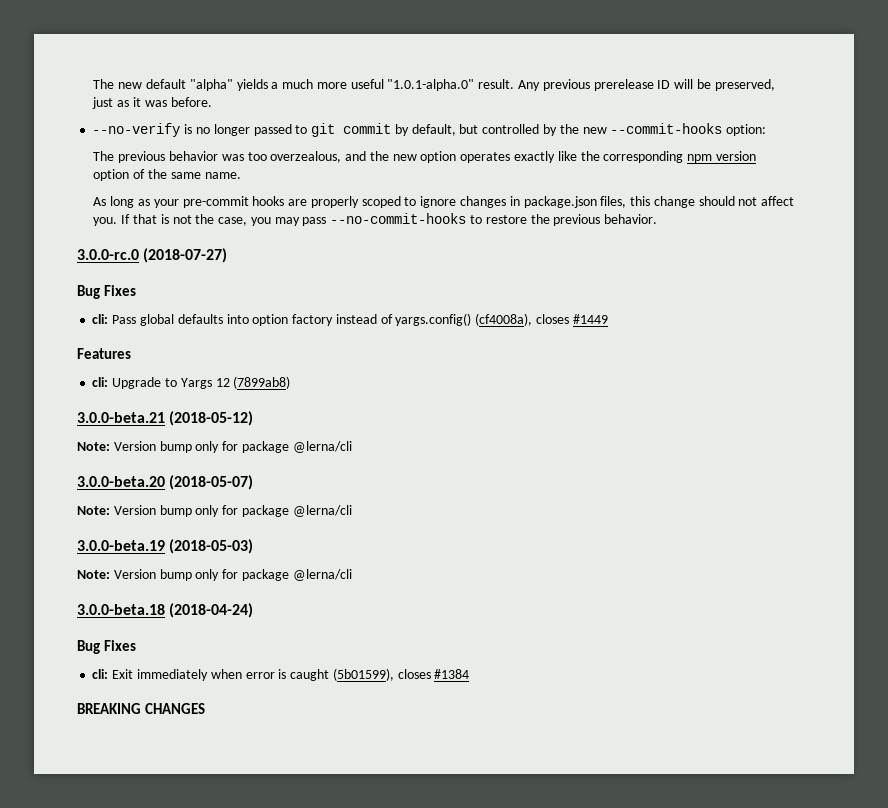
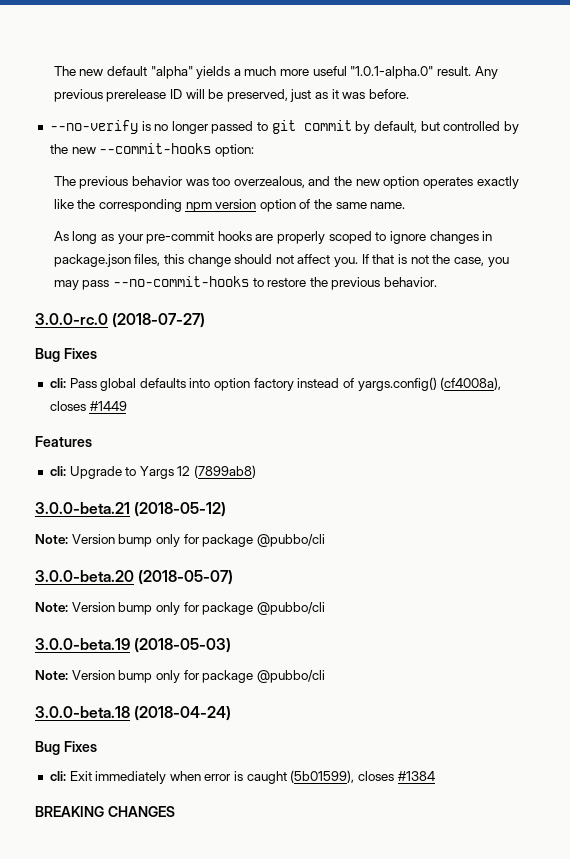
  3.0.0-beta.21 (2018-05-12)
- Note: Version bump only for package @lerna/cli
+ Note: Version bump only for package @pubbo/cli
  3.0.0-beta.20 (2018-05-07)
- Note: Version bump only for package @lerna/cli
+ Note: Version bump only for package @pubbo/cli
  3.0.0-beta.19 (2018-05-03)
- Note: Version bump only for package @lerna/cli
+ Note: Version bump only for package @pubbo/cli

